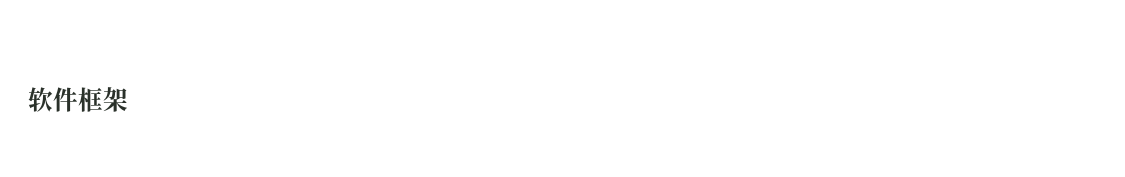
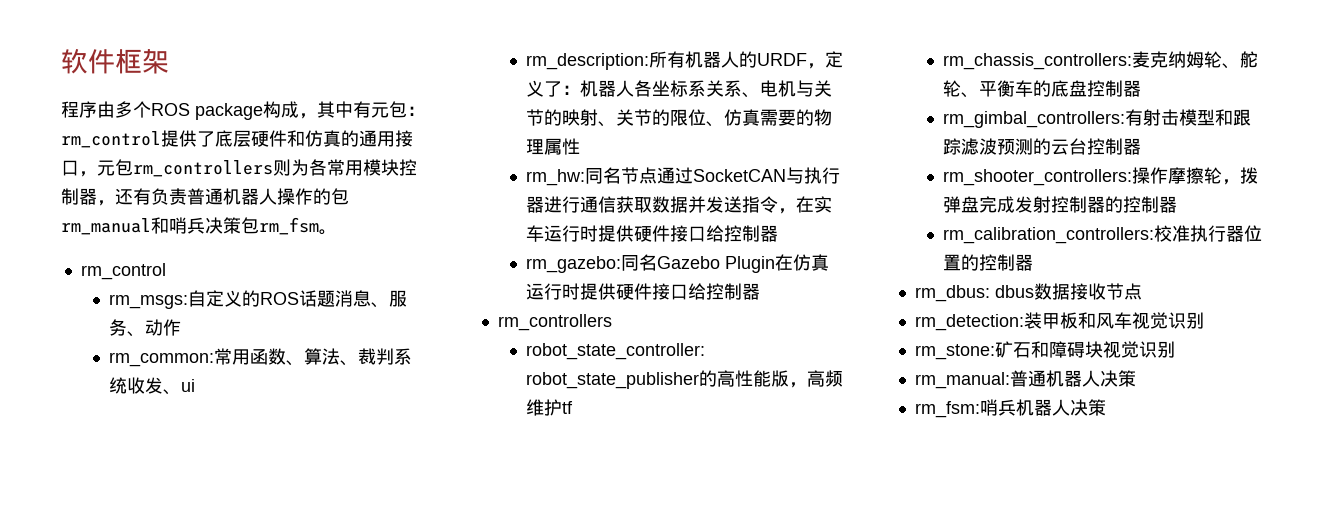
+ 程序由多个ROS package构成，其中有元包：rm_control提供了底层硬件和仿真的通用接口，元包rm_controllers则为各常用模块控制器，还有负责普通机器人操作的包rm_manual和哨兵决策包rm_fsm。
+ rm_control
+ rm_msgs:自定义的ROS话题消息、服务、动作
+ rm_common:常用函数、算法、裁判系统收发、ui
+ rm_description:所有机器人的URDF，定义了：机器人各坐标系关系、电机与关节的映射、关节的限位、仿真需要的物理属性
+ rm_hw:同名节点通过SocketCAN与执行器进行通信获取数据并发送指令，在实车运行时提供硬件接口给控制器
+ rm_gazebo:同名Gazebo Plugin在仿真运行时提供硬件接口给控制器
+ rm_controllers
+ robot_state_controller: robot_state_publisher的高性能版，高频维护tf
+ rm_chassis_controllers:麦克纳姆轮、舵轮、平衡车的底盘控制器
+ rm_gimbal_controllers:有射击模型和跟踪滤波预测的云台控制器
+ rm_shooter_controllers:操作摩擦轮，拨弹盘完成发射控制器的控制器
+ rm_calibration_controllers:校准执行器位置的控制器
+ rm_dbus: dbus数据接收节点
+ rm_detection:装甲板和风车视觉识别
+ rm_stone:矿石和障碍块视觉识别
+ rm_manual:普通机器人决策
+ rm_fsm:哨兵机器人决策

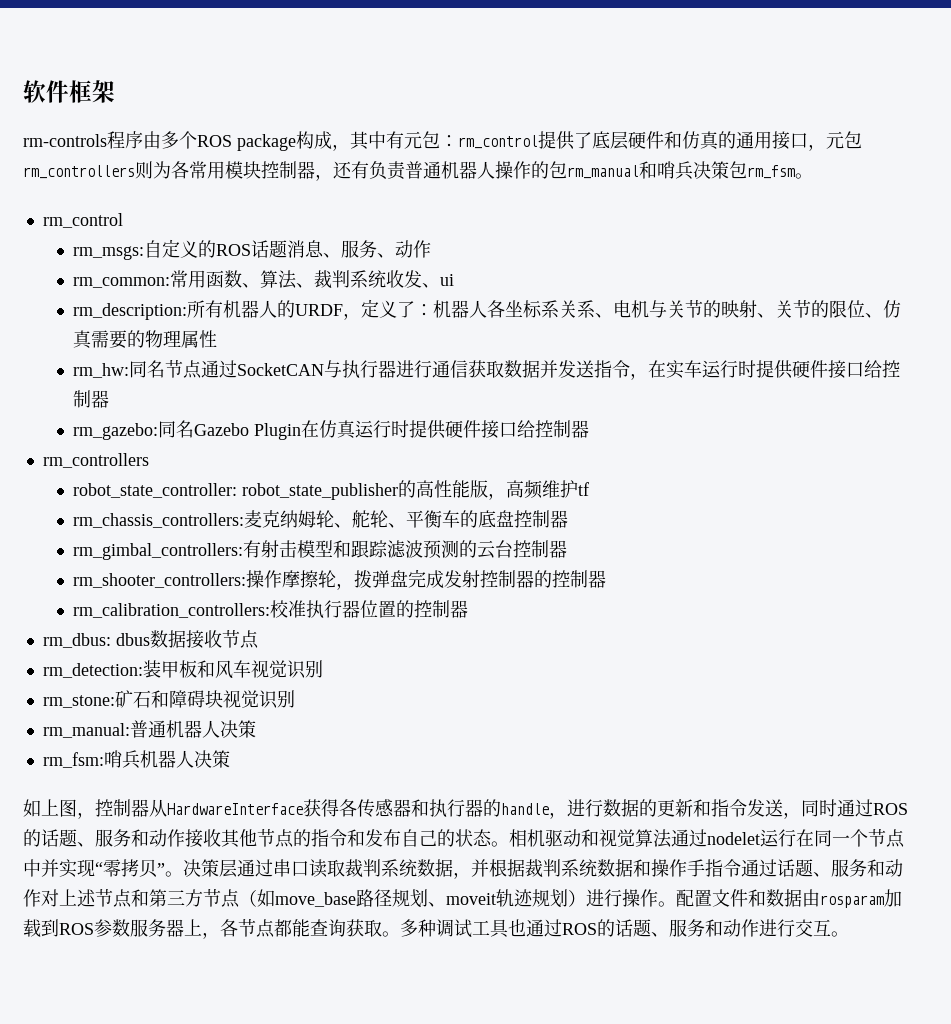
- 程序由多个ROS package构成，其中有元包：rm_control提供了底层硬件和仿真的通用接口，元包rm_controllers则为各常用模块控制器，还有负责普通机器人操作的包rm_manual和哨兵决策包rm_fsm。
+ rm-controls程序由多个ROS package构成，其中有元包：rm_control提供了底层硬件和仿真的通用接口，元包rm_controllers则为各常用模块控制器，还有负责普通机器人操作的包rm_manual和哨兵决策包rm_fsm。
+ 如上图，控制器从HardwareInterface获得各传感器和执行器的handle，进行数据的更新和指令发送，同时通过ROS的话题、服务和动作接收其他节点的指令和发布自己的状态。相机驱动和视觉算法通过nodelet运行在同一个节点中并实现“零拷贝”。决策层通过串口读取裁判系统数据，并根据裁判系统数据和操作手指令通过话题、服务和动作对上述节点和第三方节点（如move_base路径规划、moveit轨迹规划）进行操作。配置文件和数据由rosparam加载到ROS参数服务器上，各节点都能查询获取。多种调试工具也通过ROS的话题、服务和动作进行交互。

